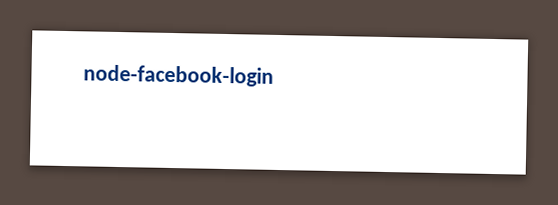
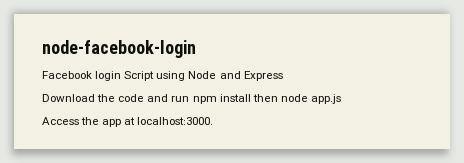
+ Facebook login Script using Node and Express
+ Download the code and run npm install then node app.js
+ Access the app at localhost:3000.

